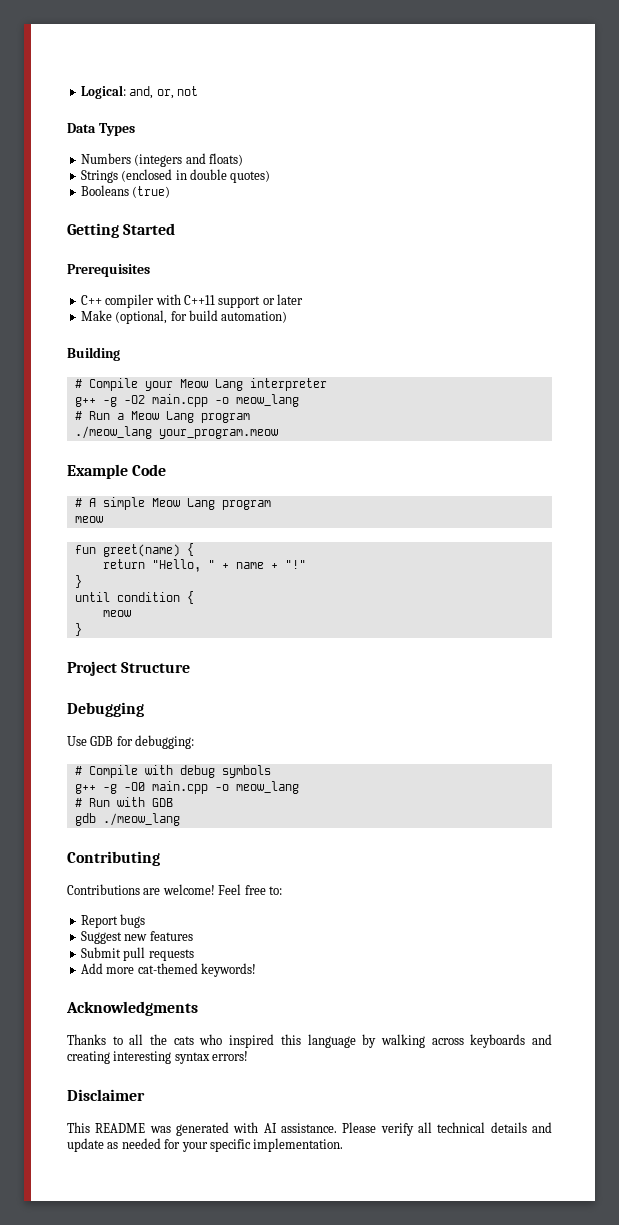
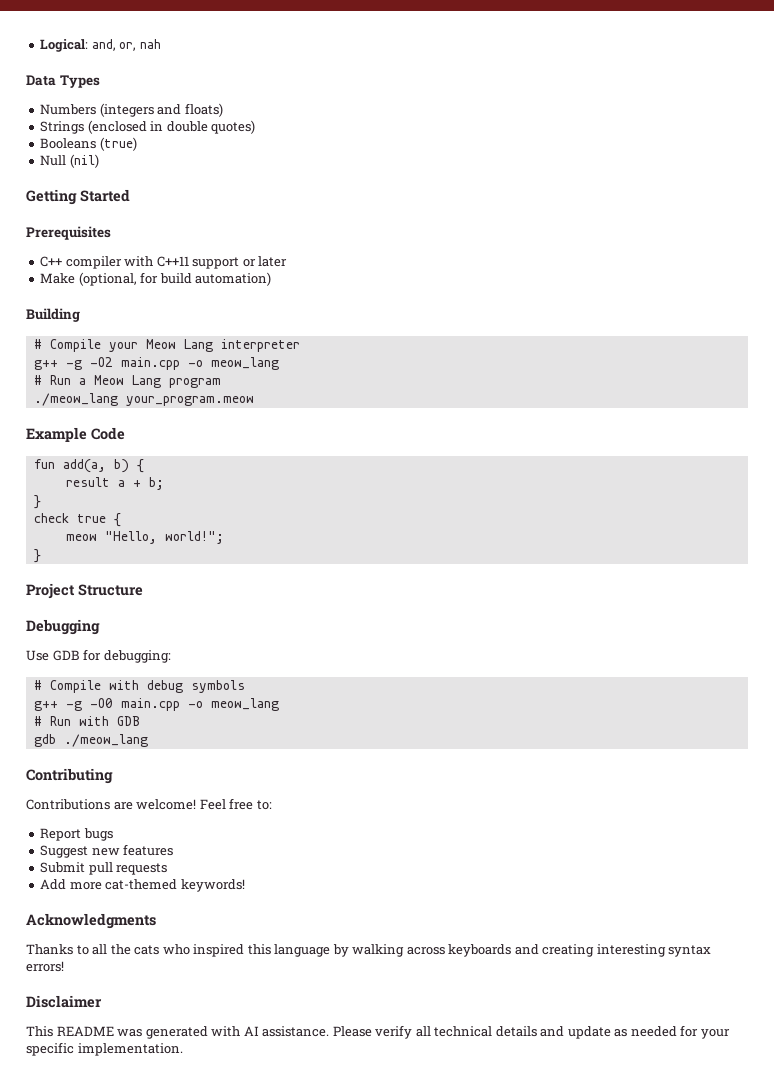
- Logical: and, or, not
+ Logical: and, or, nah
+ Null (nil)
- # A simple Meow Lang program
- meow
- fun greet(name) {
- return "Hello, " + name + "!"
+ fun add(a, b) {
+ result a + b;
  }
- until condition {
- meow
+ check true {
+ meow "Hello, world!";

